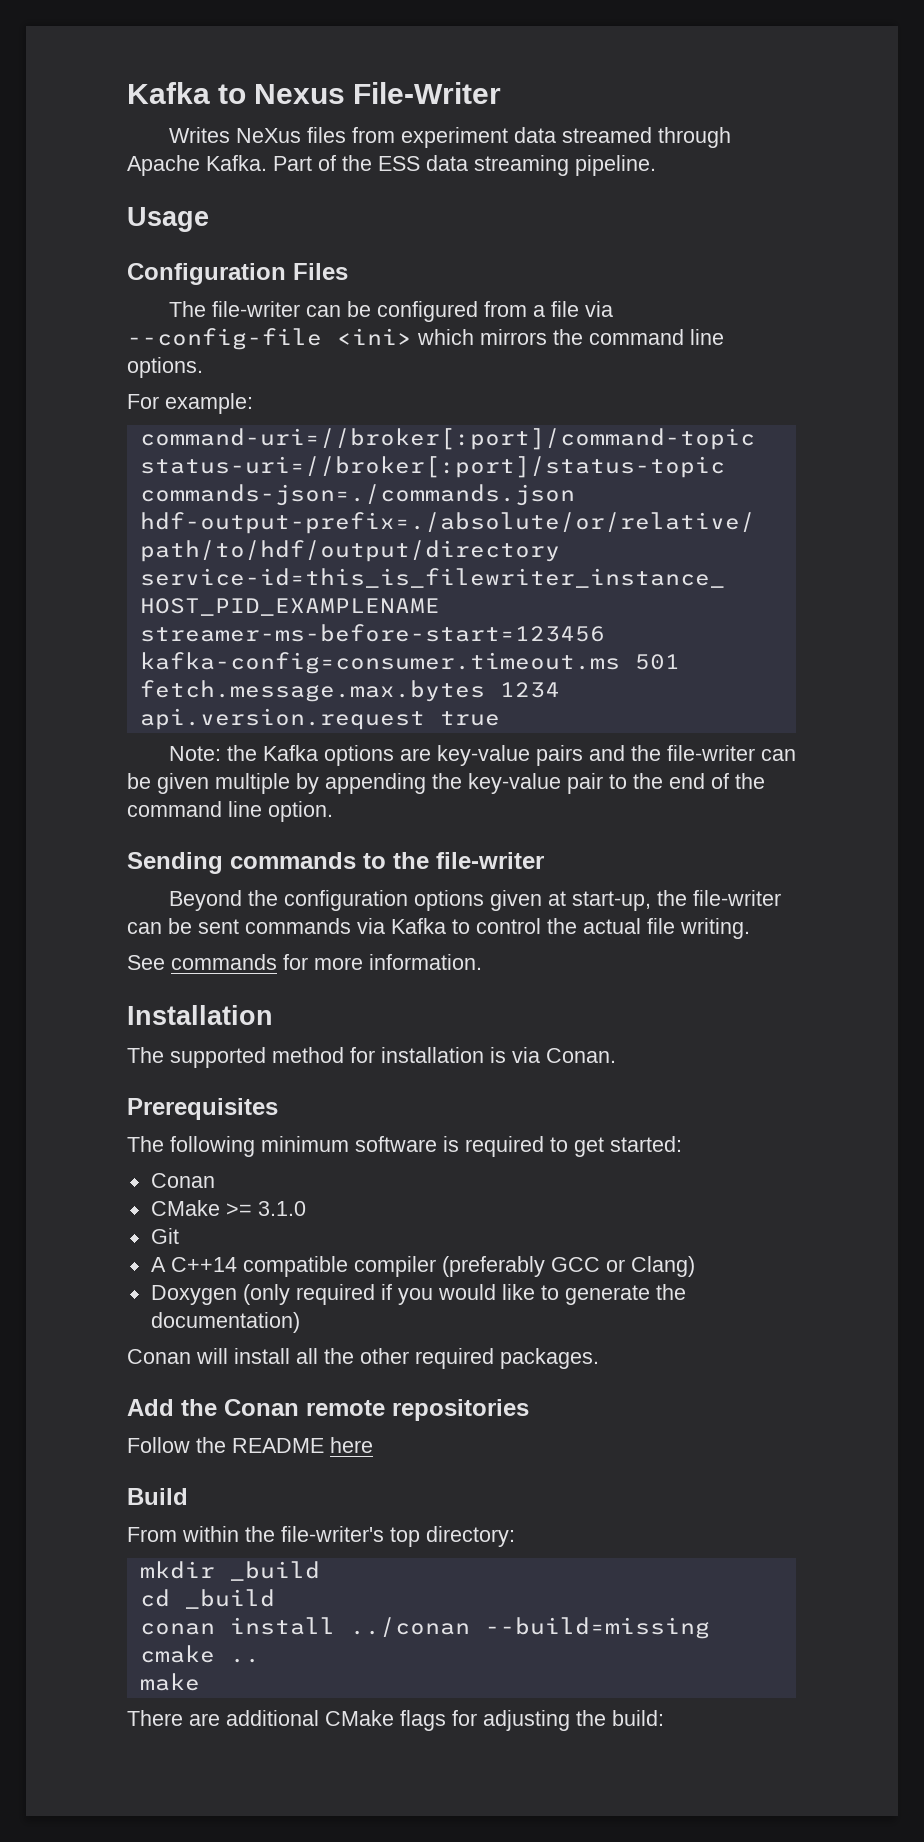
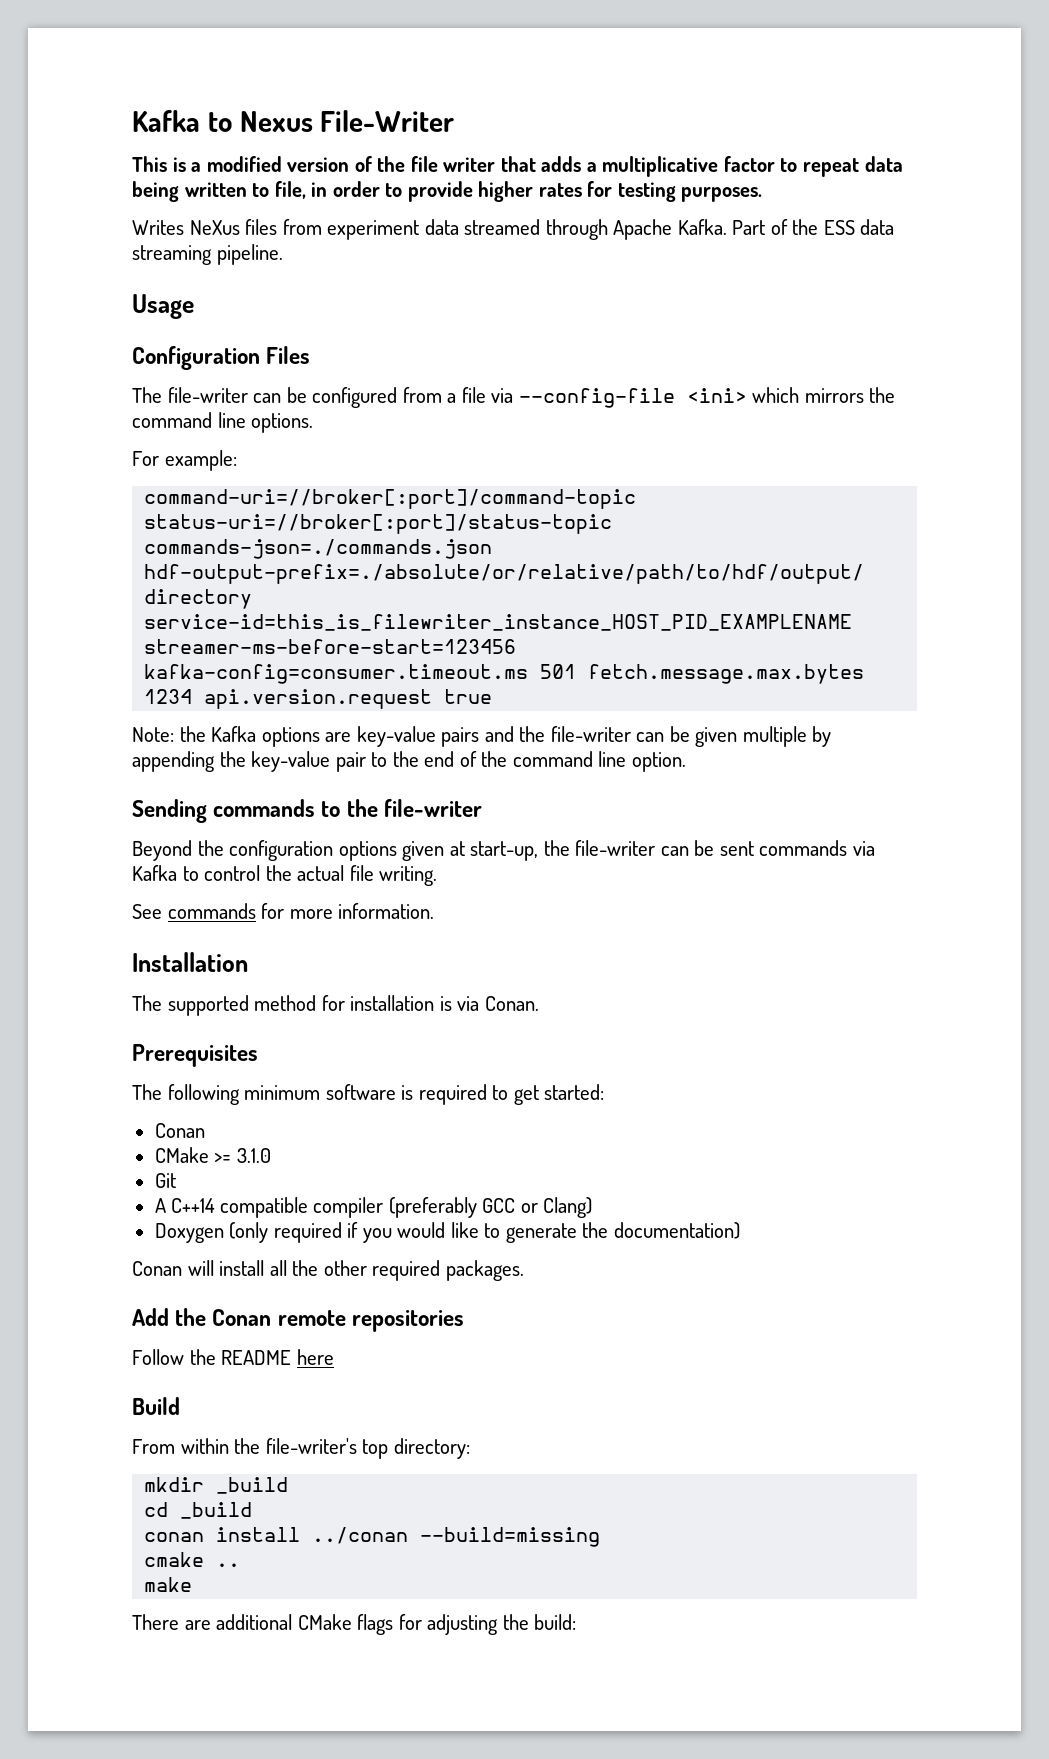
+ This is a modified version of the file writer that adds a multiplicative factor to repeat data being written to file, in order to provide higher rates for testing purposes.

